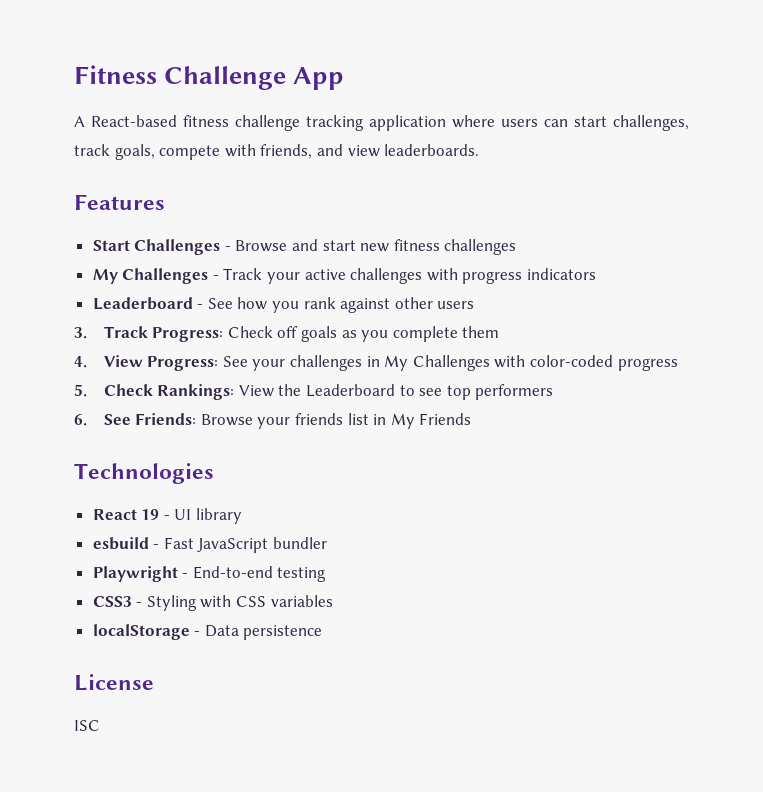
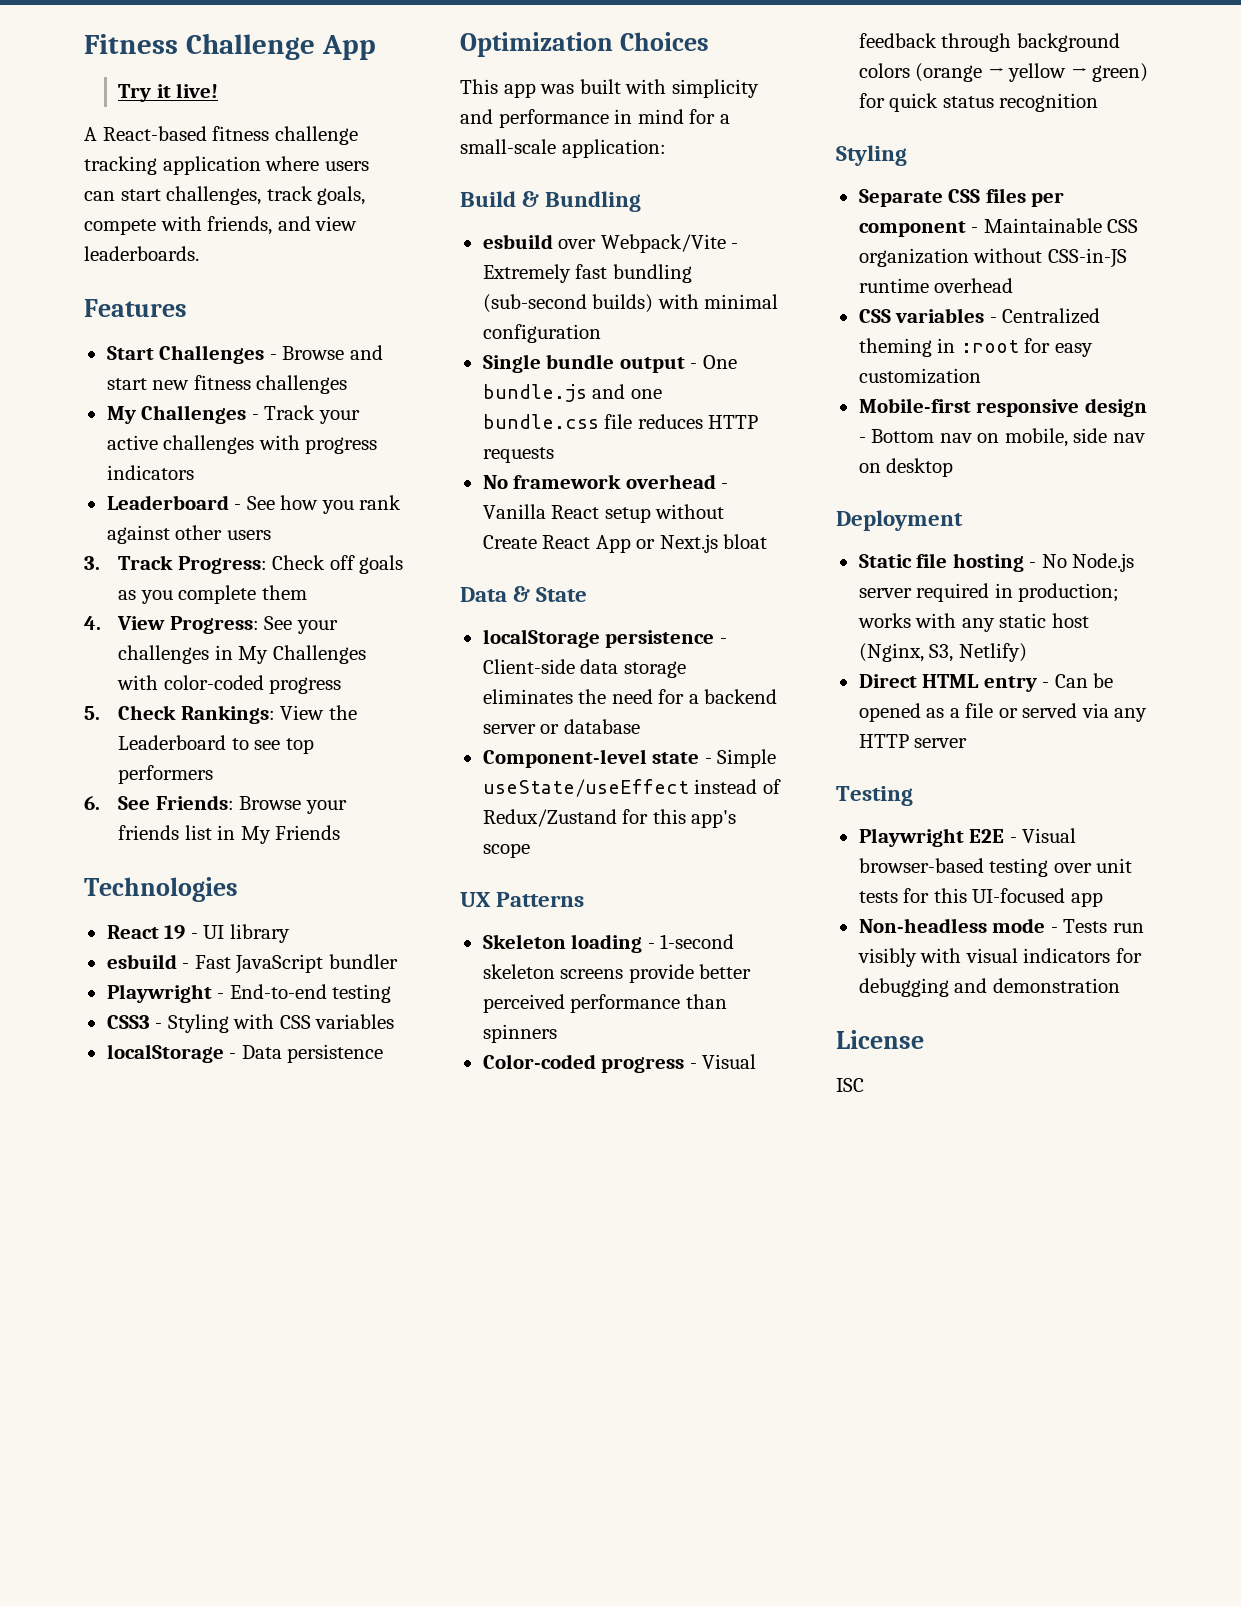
+ Try it live!
+ Optimization Choices
+ This app was built with simplicity and performance in mind for a small-scale application:
+ Build & Bundling
+ esbuild over Webpack/Vite - Extremely fast bundling (sub-second builds) with minimal configuration
+ Single bundle output - One bundle.js and one bundle.css file reduces HTTP requests
+ No framework overhead - Vanilla React setup without Create React App or Next.js bloat
+ Data & State
+ localStorage persistence - Client-side data storage eliminates the need for a backend server or database
+ Component-level state - Simple useState/useEffect instead of Redux/Zustand for this app's scope
+ UX Patterns
+ Skeleton loading - 1-second skeleton screens provide better perceived performance than spinners
+ Color-coded progress - Visual feedback through background colors (orange → yellow → green) for quick status recognition
+ Styling
+ Separate CSS files per component - Maintainable CSS organization without CSS-in-JS runtime overhead
+ CSS variables - Centralized theming in :root for easy customization
+ Mobile-first responsive design - Bottom nav on mobile, side nav on desktop
+ Deployment
+ Static file hosting - No Node.js server required in production; works with any static host (Nginx, S3, Netlify)
+ Direct HTML entry - Can be opened as a file or served via any HTTP server
+ Testing
+ Playwright E2E - Visual browser-based testing over unit tests for this UI-focused app
+ Non-headless mode - Tests run visibly with visual indicators for debugging and demonstration

